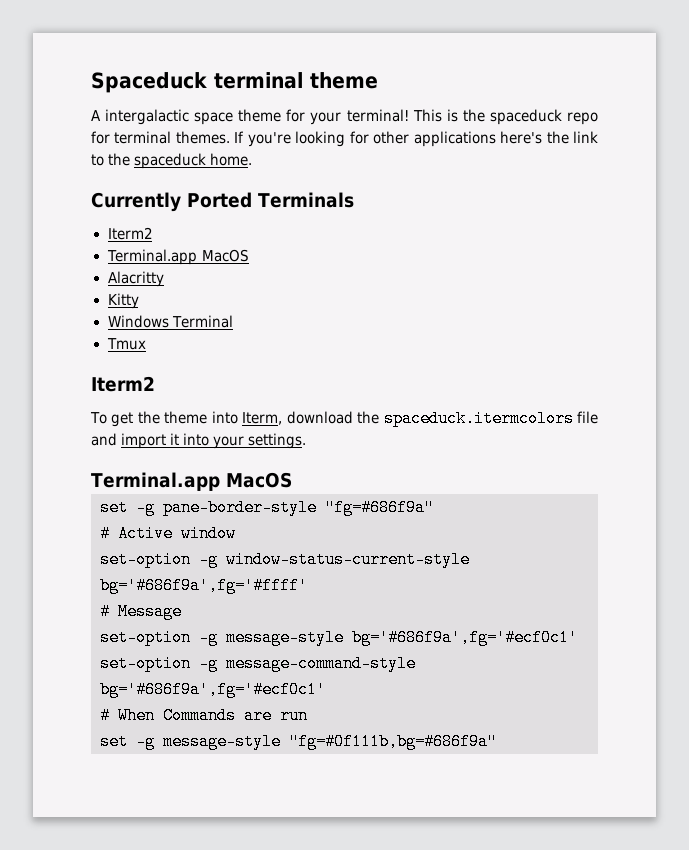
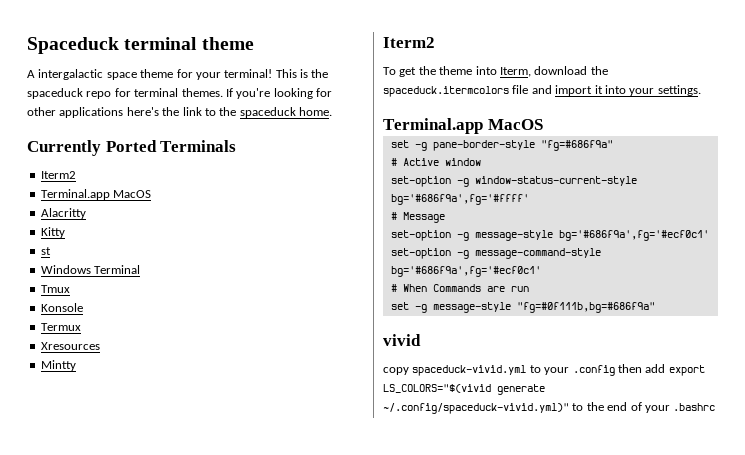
+ st
+ Konsole
+ Termux
+ Xresources
+ Mintty
+ vivid
+ copy spaceduck-vivid.yml to your .config then add export LS_COLORS="$(vivid generate ~/.config/spaceduck-vivid.yml)" to the end of your .bashrc

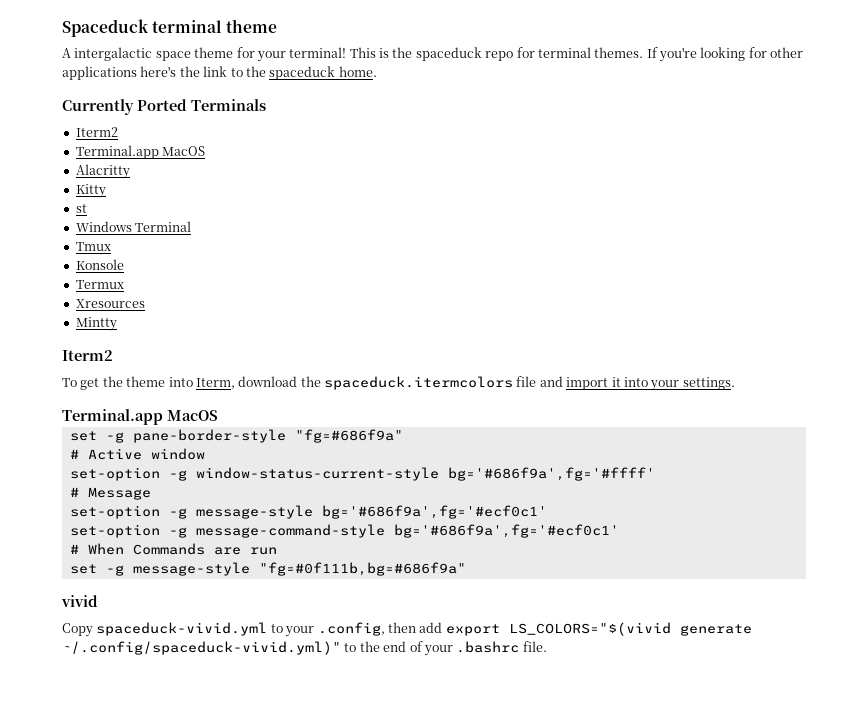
- copy spaceduck-vivid.yml to your .config then add export LS_COLORS="$(vivid generate ~/.config/spaceduck-vivid.yml)" to the end of your .bashrc
+ Copy spaceduck-vivid.yml to your .config, then add export LS_COLORS="$(vivid generate ~/.config/spaceduck-vivid.yml)" to the end of your .bashrc file.

